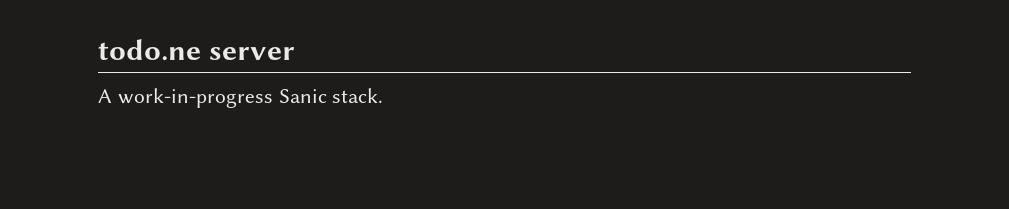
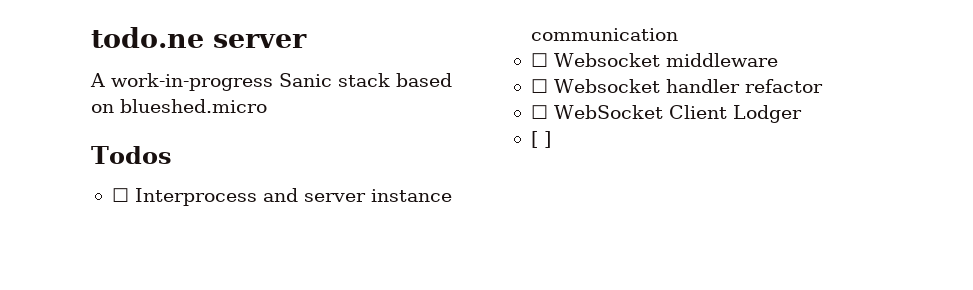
- A work-in-progress Sanic stack.
+ A work-in-progress Sanic stack based on blueshed.micro
+ Todos
+ ☐ Interprocess and server instance communication
+ ☐ Websocket middleware
+ ☐ Websocket handler refactor
+ ☐ WebSocket Client Lodger
+ [ ]

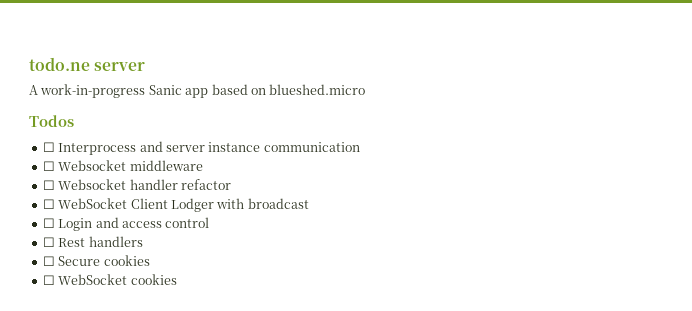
- A work-in-progress Sanic stack based on blueshed.micro
+ A work-in-progress Sanic app based on blueshed.micro
- ☐ WebSocket Client Lodger
- [ ]
+ ☐ WebSocket Client Lodger with broadcast
+ ☐ Login and access control
+ ☐ Rest handlers
+ ☐ Secure cookies
+ ☐ WebSocket cookies

